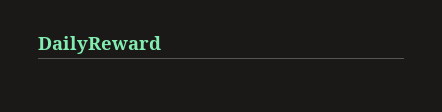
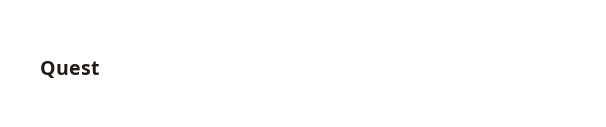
- DailyReward
+ Quest

